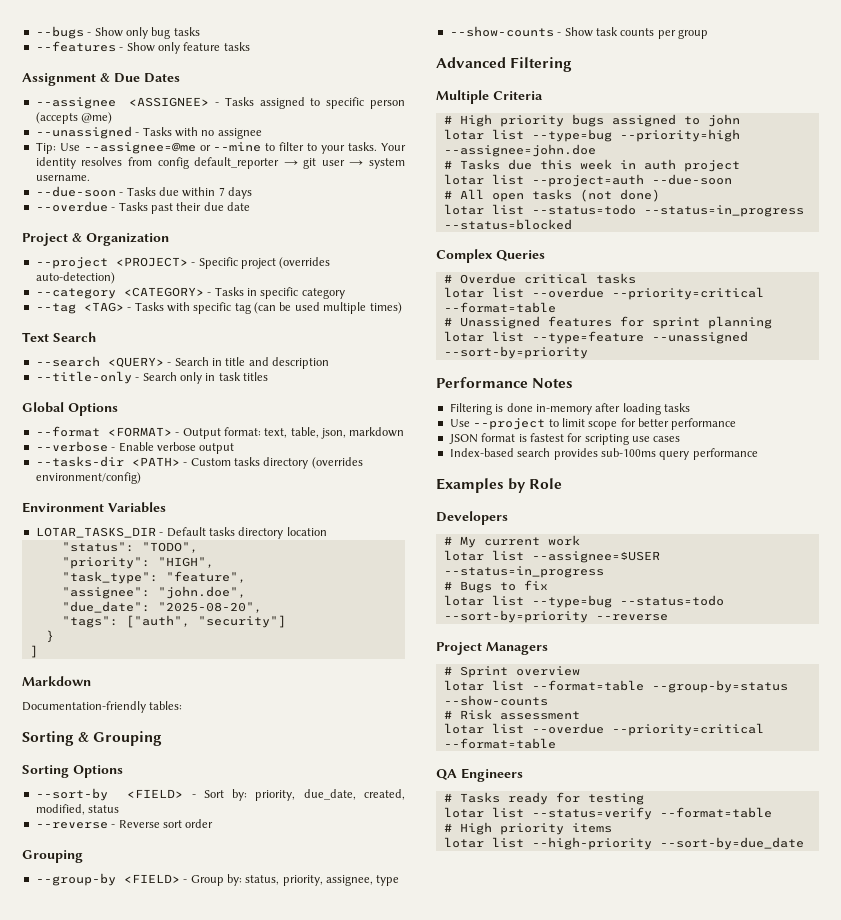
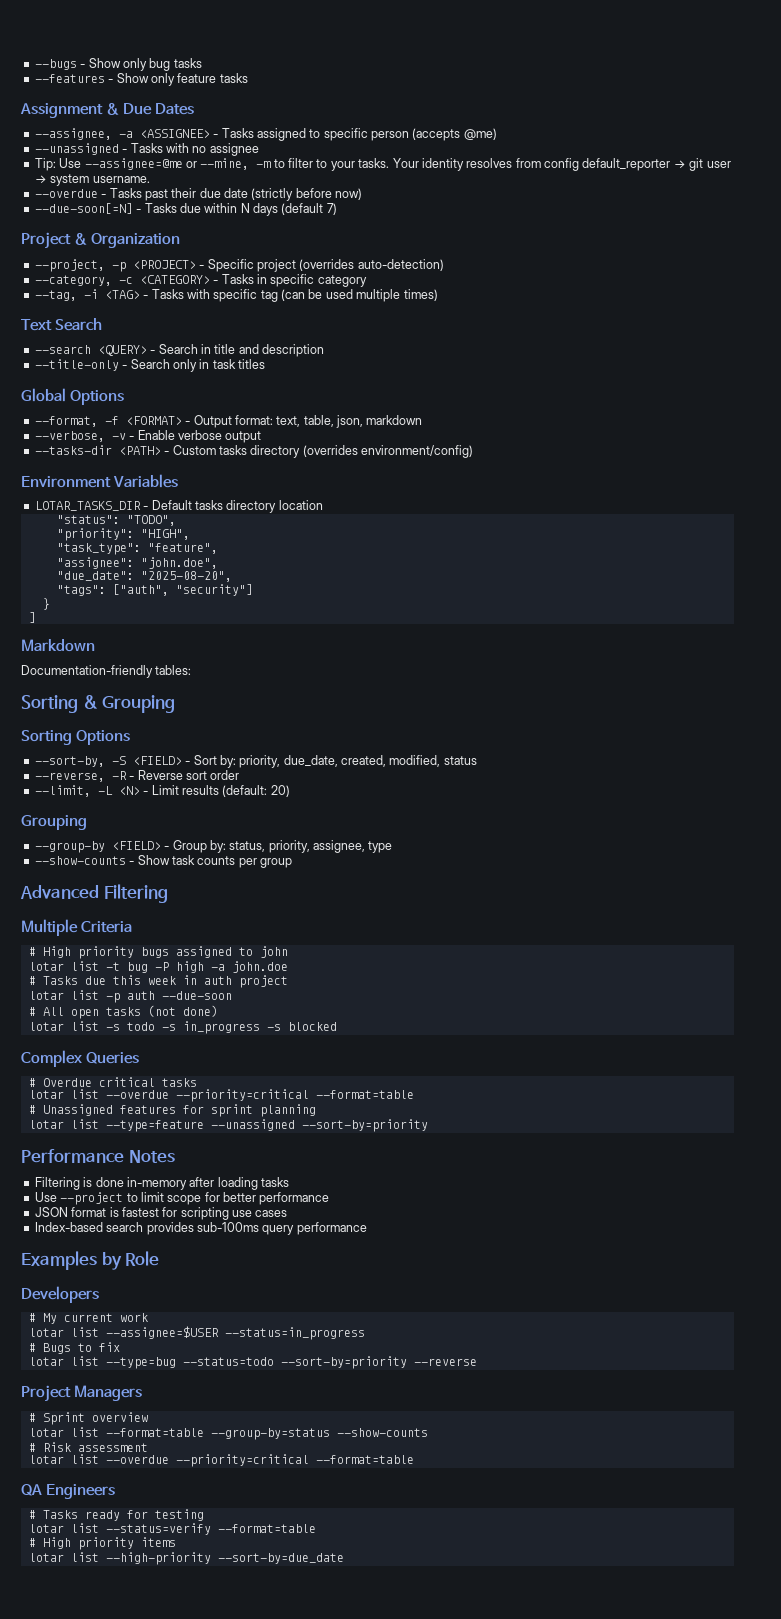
- --assignee <ASSIGNEE> - Tasks assigned to specific person (accepts @me)
+ --assignee, -a <ASSIGNEE> - Tasks assigned to specific person (accepts @me)
- Tip: Use --assignee=@me or --mine to filter to your tasks.
+ Tip: Use --assignee=@me or --mine, -m to filter to your tasks.
- --due-soon - Tasks due within 7 days
- --overdue - Tasks past their due date
+ --overdue - Tasks past their due date (strictly before now)
+ --due-soon[=N] - Tasks due within N days (default 7)
- --project <PROJECT> - Specific project (overrides auto-detection)
+ --project, -p <PROJECT> - Specific project (overrides auto-detection)
- --category <CATEGORY> - Tasks in specific category
+ --category, -c <CATEGORY> - Tasks in specific category
- --tag <TAG> - Tasks with specific tag (can be used multiple times)
+ --tag, -i <TAG> - Tasks with specific tag (can be used multiple times)
- --format <FORMAT> - Output format: text, table, json, markdown
+ --format, -f <FORMAT> - Output format: text, table, json, markdown
- --verbose - Enable verbose output
+ --verbose, -v - Enable verbose output
- --sort-by <FIELD> - Sort by: priority, due_date, created, modified, status
+ --sort-by, -S <FIELD> - Sort by: priority, due_date, created, modified, status
- --reverse - Reverse sort order
+ --reverse, -R - Reverse sort order
+ --limit, -L <N> - Limit results (default: 20)
- lotar list --type=bug --priority=high --assignee=john.doe
+ lotar list -t bug -P high -a john.doe
- lotar list --project=auth --due-soon
+ lotar list -p auth --due-soon
- lotar list --status=todo --status=in_progress --status=blocked
+ lotar list -s todo -s in_progress -s blocked

